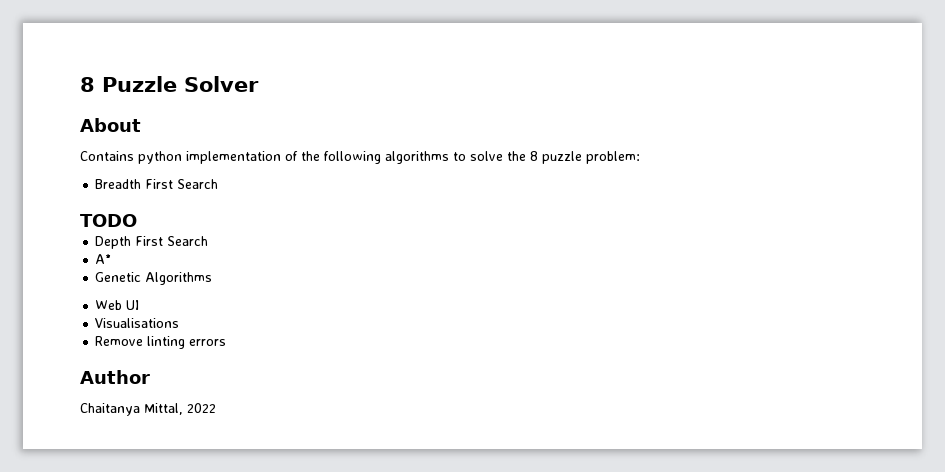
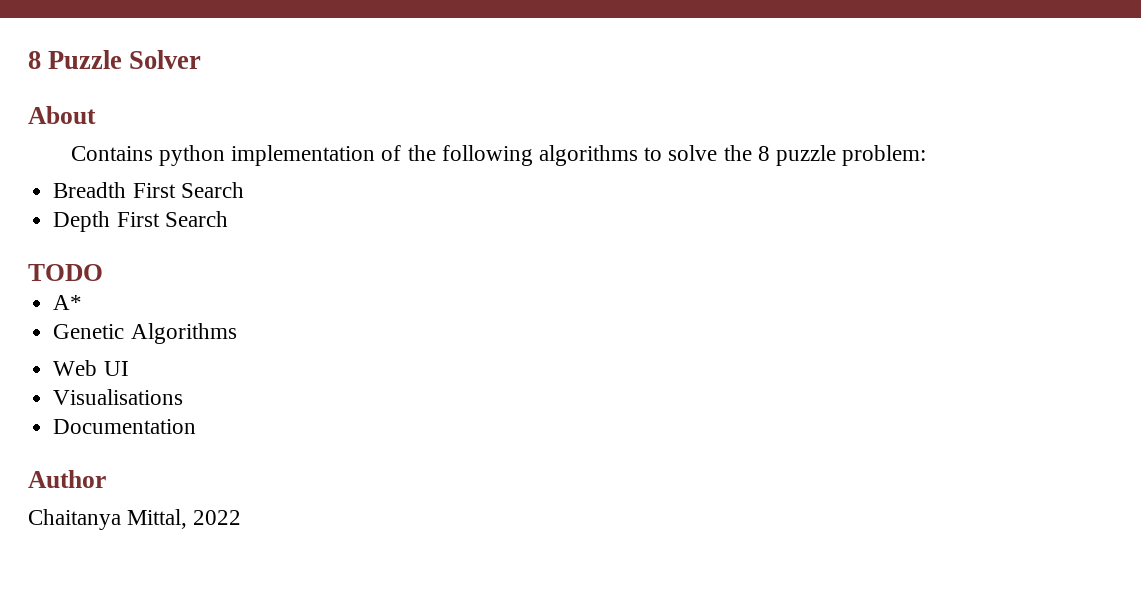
- TODO
+ TODO
- Remove linting errors
+ Documentation

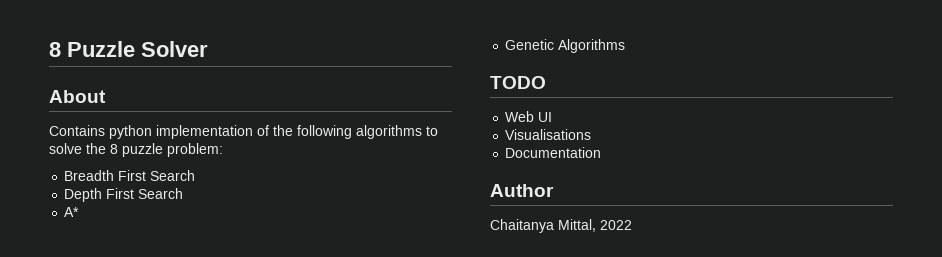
- TODO
+ TODO

